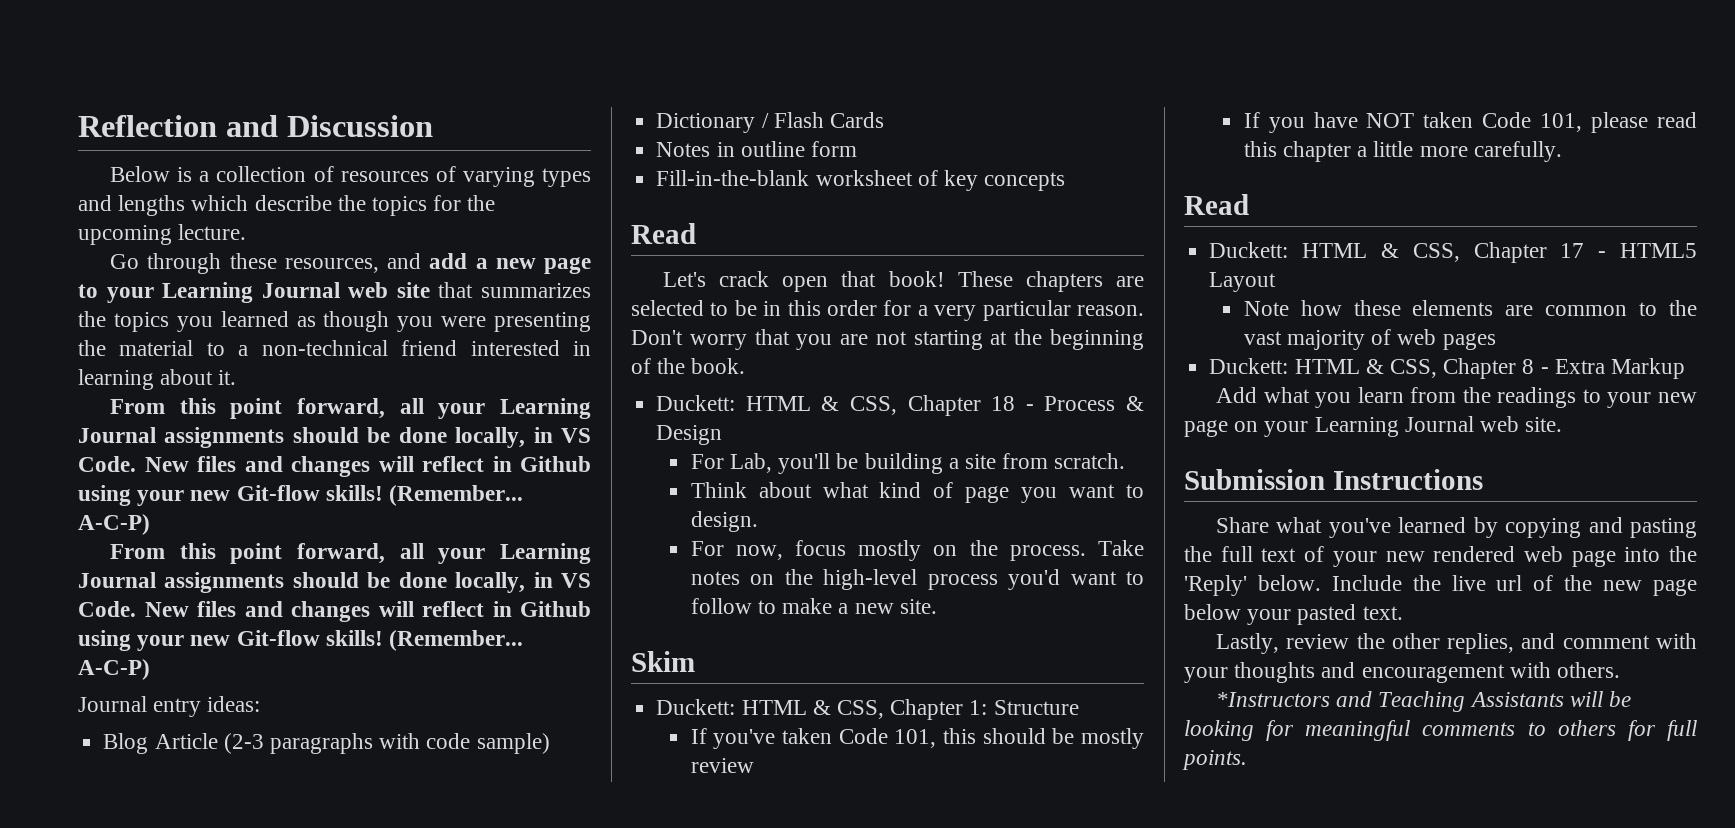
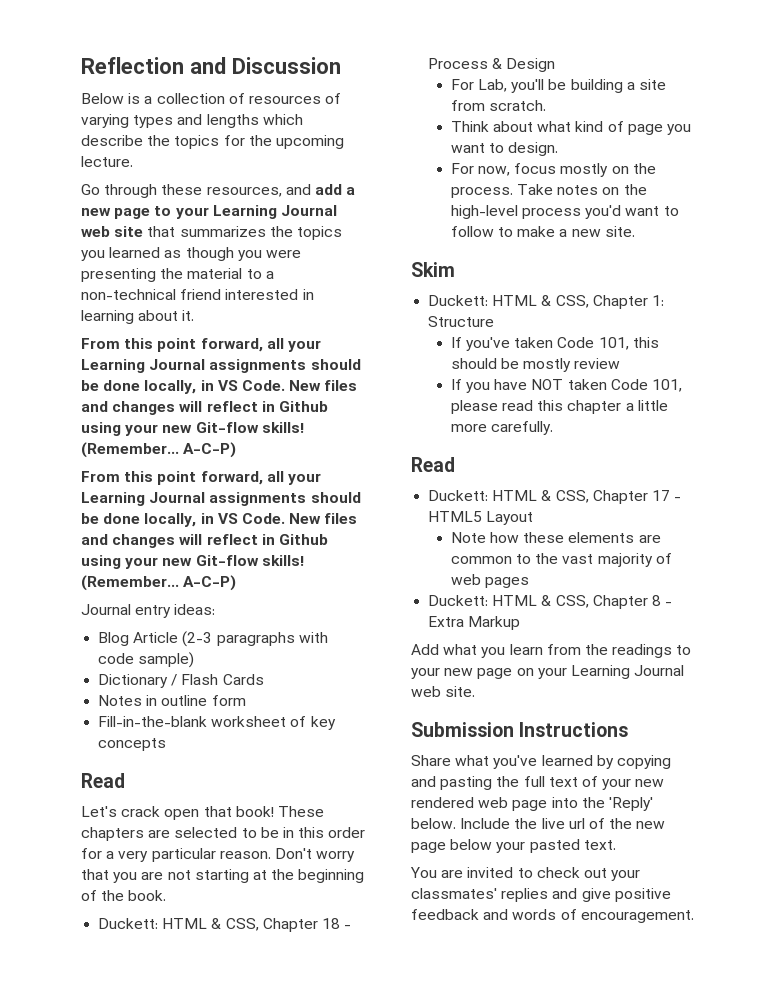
- Lastly, review the other replies, and comment with your thoughts and encouragement with others.
- *Instructors and Teaching Assistants will be looking for meaningful comments to others for full points.
+ You are invited to check out your classmates' replies and give positive feedback and words of encouragement.

